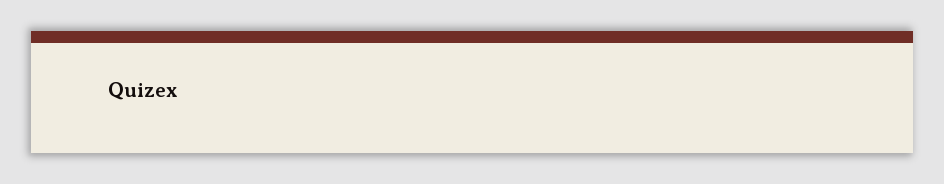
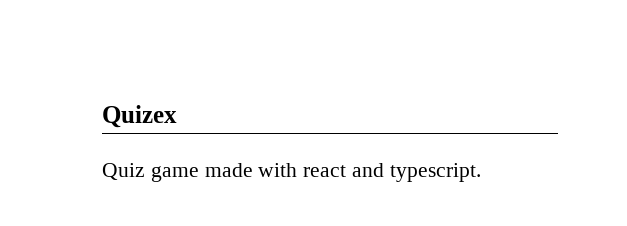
+ Quiz game made with react and typescript.

